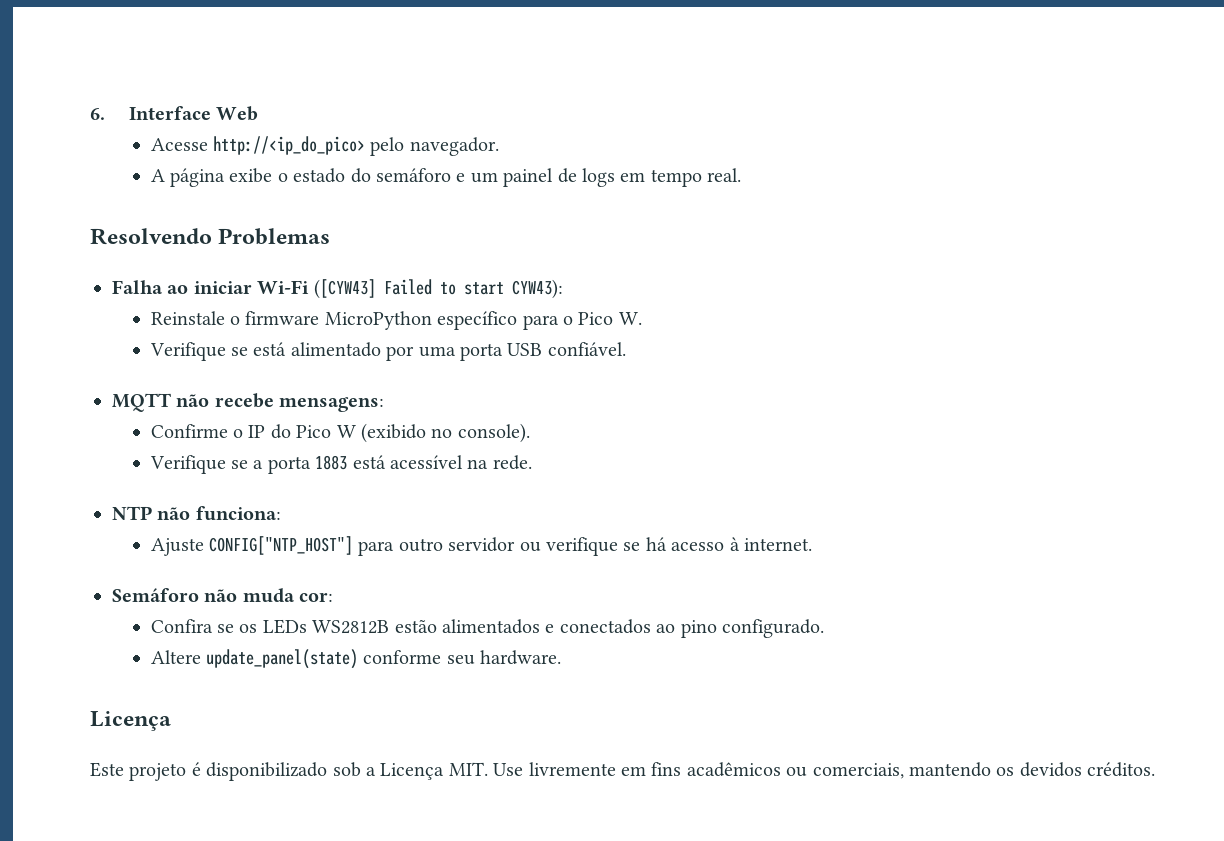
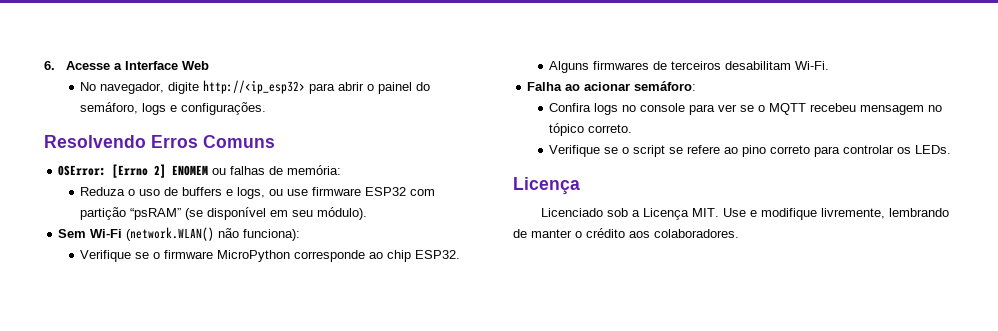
- 6. Interface Web
+ 6. Acesse a Interface Web
- Acesse http://<ip_do_pico> pelo navegador.
- A página exibe o estado do semáforo e um painel de logs em tempo real.
- Resolvendo Problemas
- Falha ao iniciar Wi-Fi ([CYW43] Failed to start CYW43):
- Reinstale o firmware MicroPython específico para o Pico W.
- Verifique se está alimentado por uma porta USB confiável.
- MQTT não recebe mensagens:
- Confirme o IP do Pico W (exibido no console).
- Verifique se a porta 1883 está acessível na rede.
- NTP não funciona:
- Ajuste CONFIG["NTP_HOST"] para outro servidor ou verifique se há acesso à internet.
- Semáforo não muda cor:
- Confira se os LEDs WS2812B estão alimentados e conectados ao pino configurado.
- Altere update_panel(state) conforme seu hardware.
+ No navegador, digite http://<ip_esp32> para abrir o painel do semáforo, logs e configurações.
+ Resolvendo Erros Comuns
+ OSError: [Errno 2] ENOMEM ou falhas de memória:
+ Reduza o uso de buffers e logs, ou use firmware ESP32 com partição “psRAM” (se disponível em seu módulo).
+ Sem Wi-Fi (network.WLAN() não funciona):
+ Verifique se o firmware MicroPython corresponde ao chip ESP32.
+ Alguns firmwares de terceiros desabilitam Wi-Fi.
+ Falha ao acionar semáforo:
+ Confira logs no console para ver se o MQTT recebeu mensagem no tópico correto.
+ Verifique se o script se refere ao pino correto para controlar os LEDs.
  Licença
- Este projeto é disponibilizado sob a Licença MIT. Use livremente em fins acadêmicos ou comerciais, mantendo os devidos créditos.
+ Licenciado sob a Licença MIT. Use e modifique livremente, lembrando de manter o crédito aos colaboradores.

